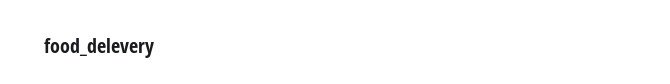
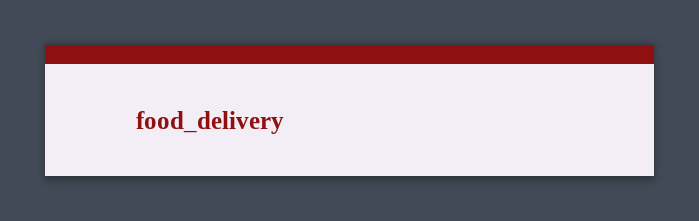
- food_delevery
+ food_delivery

